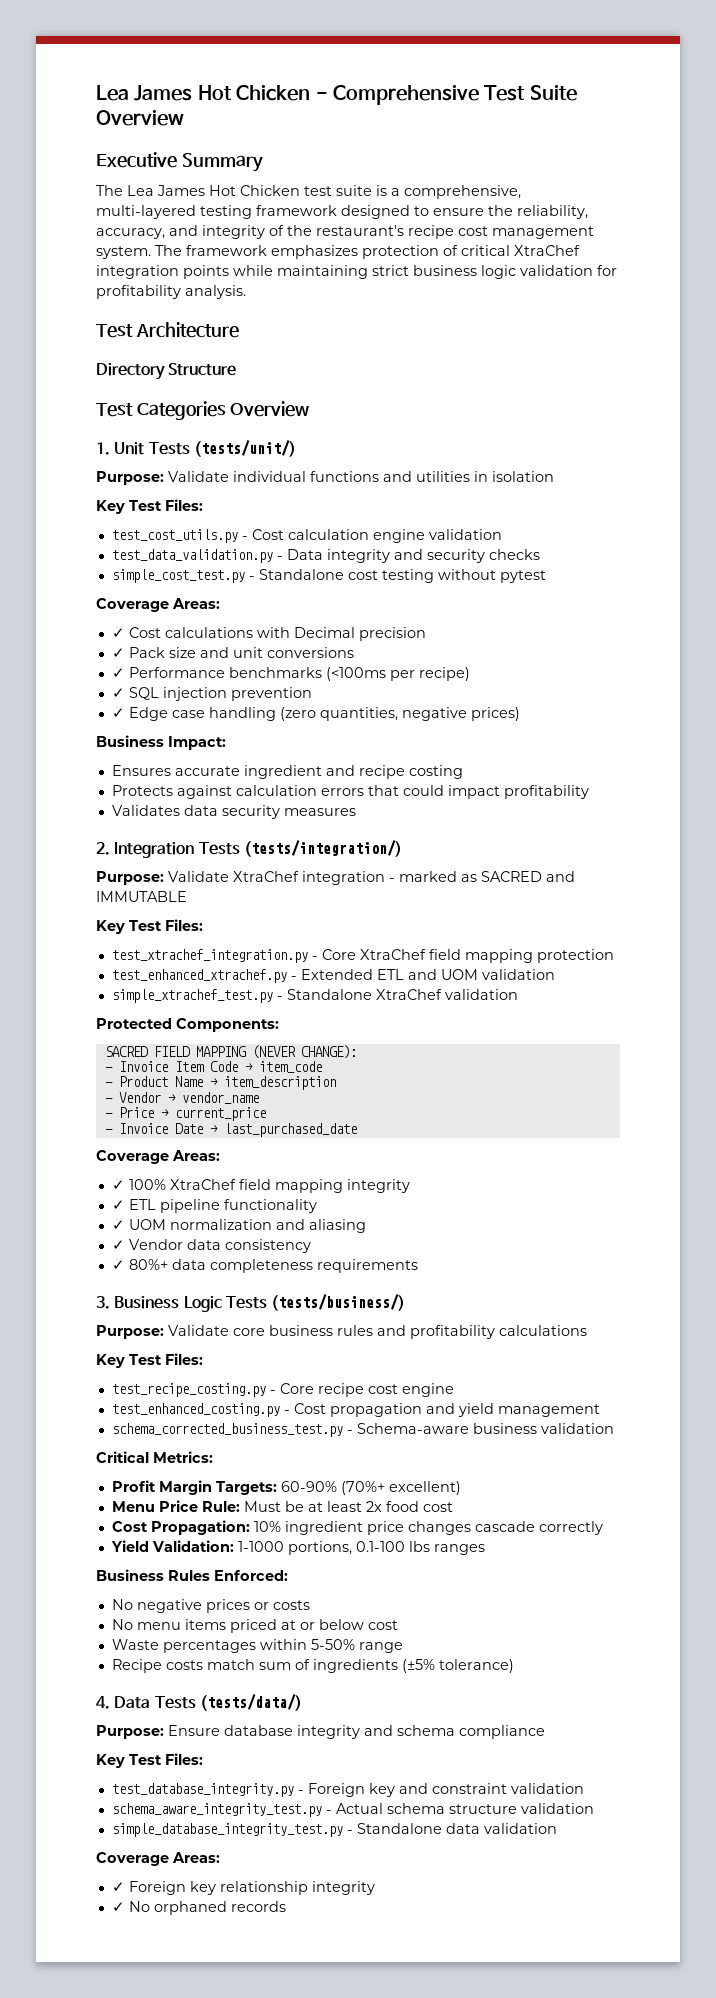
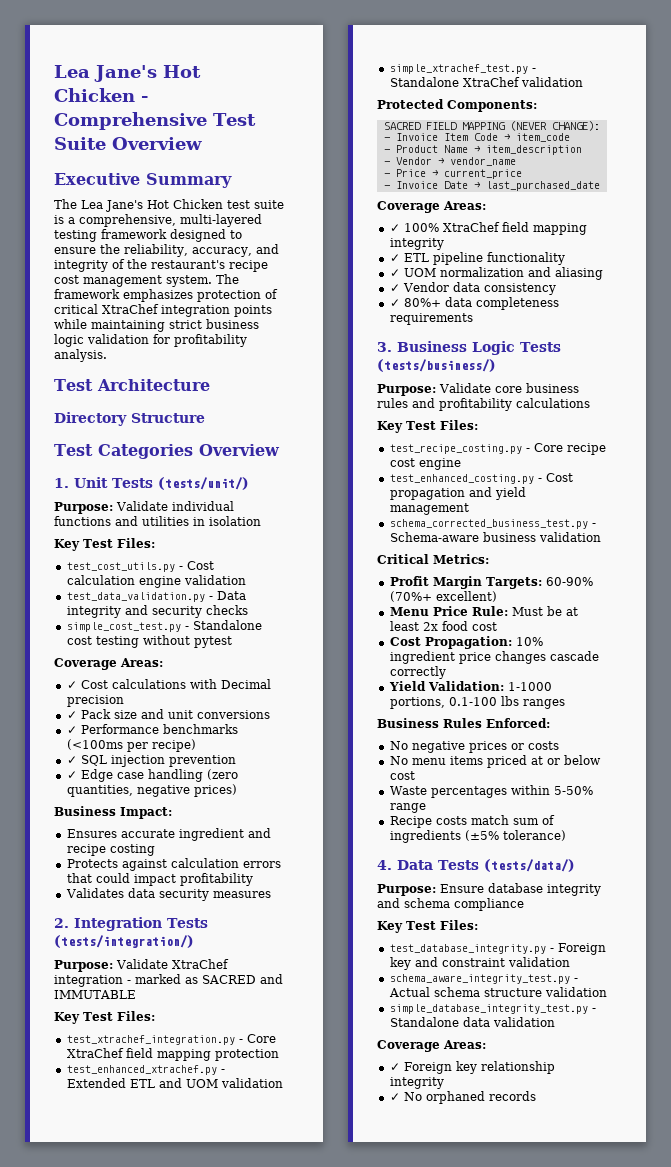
- Lea James Hot Chicken - Comprehensive Test Suite Overview
+ Lea Jane's Hot Chicken - Comprehensive Test Suite Overview
- The Lea James Hot Chicken test suite is a comprehensive, multi-layered testing framework designed to ensure the reliability, accuracy, and integrity of the restaurant's recipe cost management system.
+ The Lea Jane's Hot Chicken test suite is a comprehensive, multi-layered testing framework designed to ensure the reliability, accuracy, and integrity of the restaurant's recipe cost management system.

